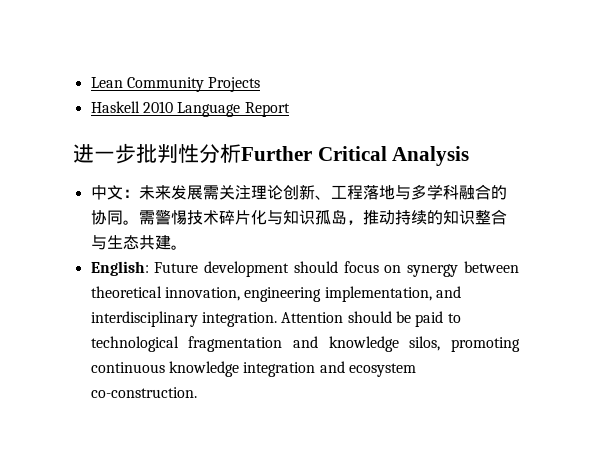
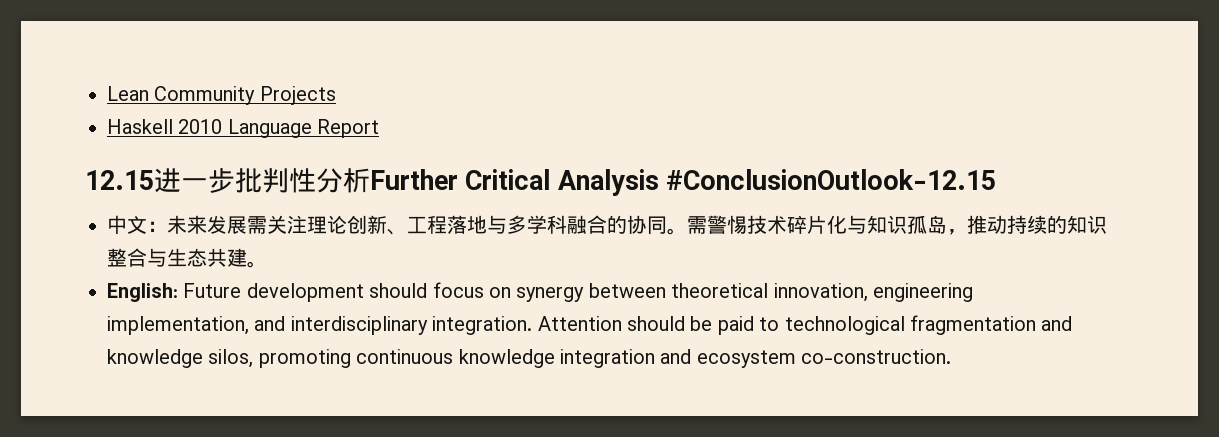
- 进一步批判性分析Further Critical Analysis
+ 12.15进一步批判性分析Further Critical Analysis #ConclusionOutlook-12.15

